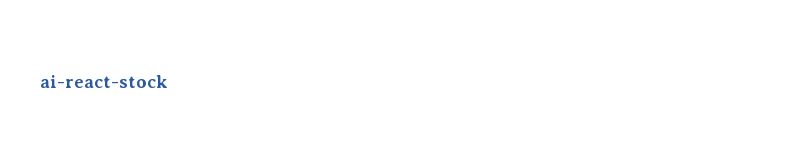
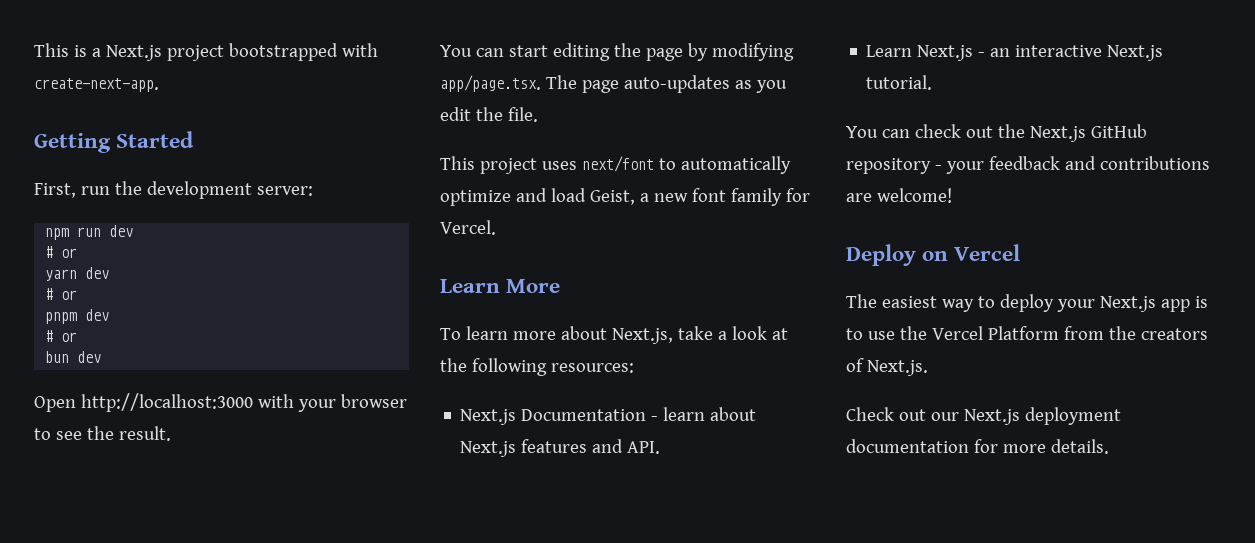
- ai-react-stock
+ This is a Next.js project bootstrapped with create-next-app.
+ Getting Started
+ First, run the development server:
+ npm run dev
+ # or
+ yarn dev
+ # or
+ pnpm dev
+ # or
+ bun dev
+ Open http://localhost:3000 with your browser to see the result.
+ You can start editing the page by modifying app/page.tsx. The page auto-updates as you edit the file.
+ This project uses next/font to automatically optimize and load Geist, a new font family for Vercel.
+ Learn More
+ To learn more about Next.js, take a look at the following resources:
+ Next.js Documentation - learn about Next.js features and API.
+ Learn Next.js - an interactive Next.js tutorial.
+ You can check out the Next.js GitHub repository - your feedback and contributions are welcome!
+ Deploy on Vercel
+ The easiest way to deploy your Next.js app is to use the Vercel Platform from the creators of Next.js.
+ Check out our Next.js deployment documentation for more details.

